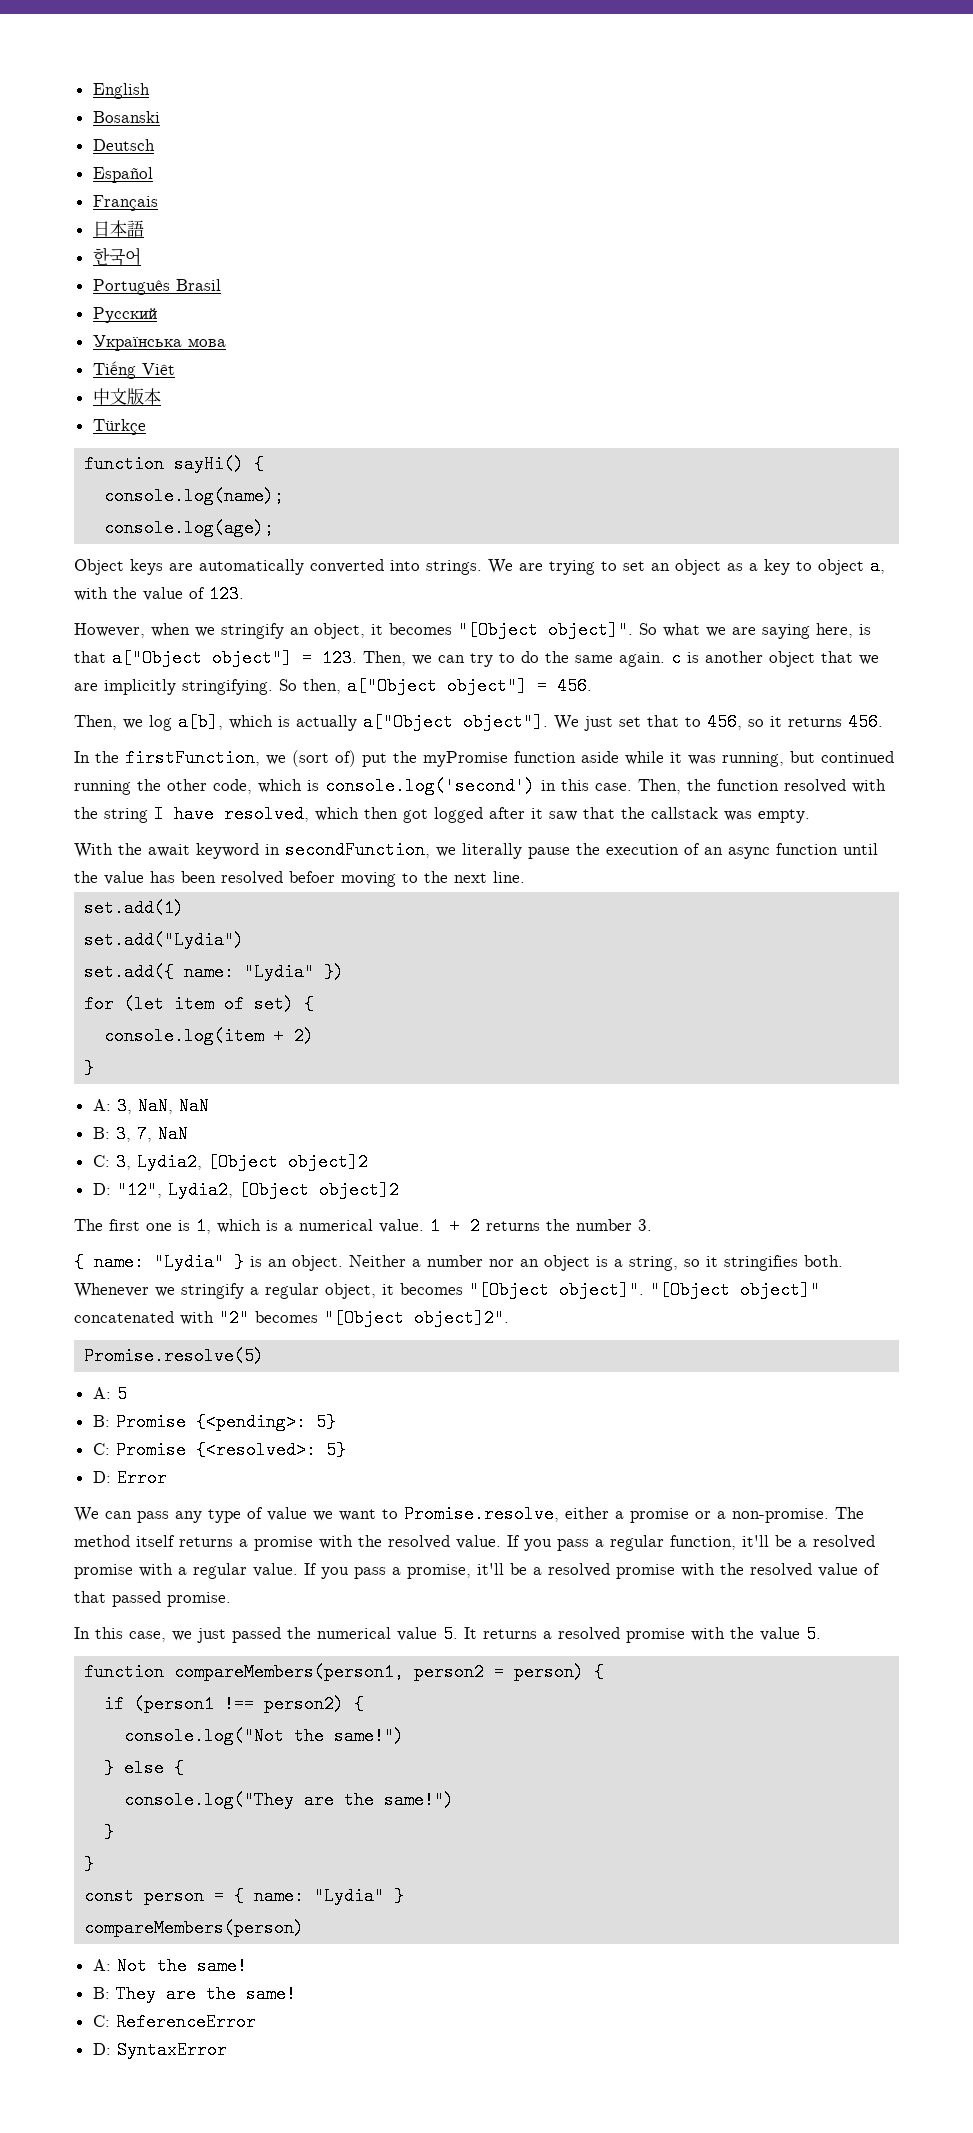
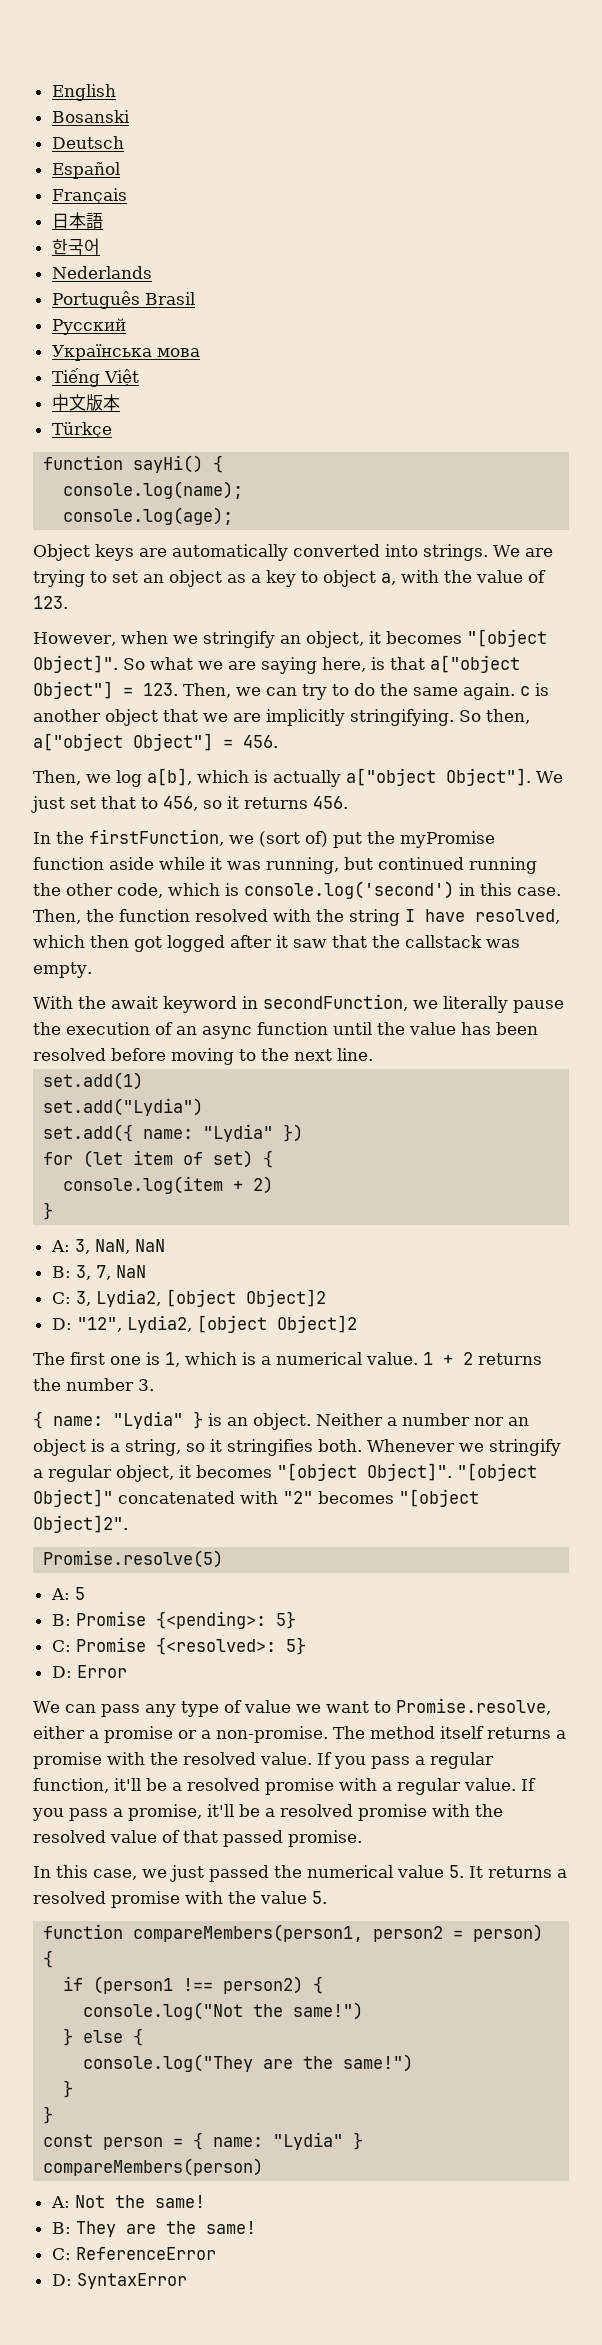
+ Nederlands
- However, when we stringify an object, it becomes "[Object object]".
+ However, when we stringify an object, it becomes "[object Object]".
- So what we are saying here, is that a["Object object"] = 123. Then, we can try to do the same again. c is another object that we are implicitly stringifying.
+ So what we are saying here, is that a["object Object"] = 123. Then, we can try to do the same again. c is another object that we are implicitly stringifying.
- So then, a["Object object"] = 456.
+ So then, a["object Object"] = 456.
- Then, we log a[b], which is actually a["Object object"].
+ Then, we log a[b], which is actually a["object Object"].
- With the await keyword in secondFunction, we literally pause the execution of an async function until the value has been resolved befoer moving to the next line.
+ With the await keyword in secondFunction, we literally pause the execution of an async function until the value has been resolved before moving to the next line.
- C: 3, Lydia2, [Object object]2
+ C: 3, Lydia2, [object Object]2
- D: "12", Lydia2, [Object object]2
+ D: "12", Lydia2, [object Object]2
- Whenever we stringify a regular object, it becomes "[Object object]". "[Object object]" concatenated with "2" becomes "[Object object]2".
+ Whenever we stringify a regular object, it becomes "[object Object]". "[object Object]" concatenated with "2" becomes "[object Object]2".

